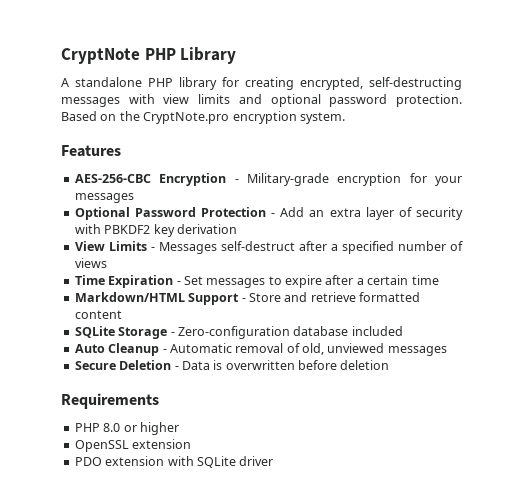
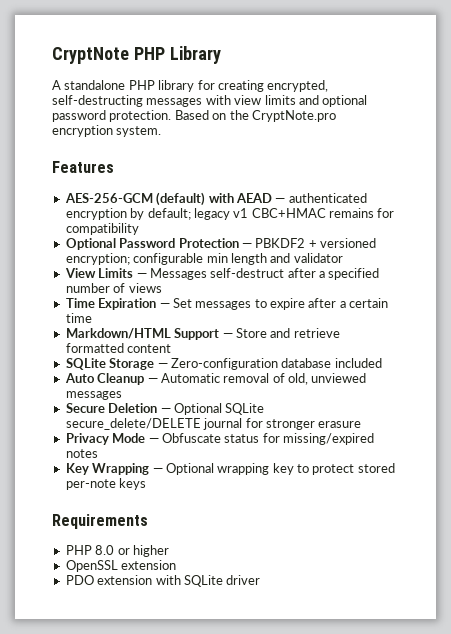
- AES-256-CBC Encryption - Military-grade encryption for your messages
- Optional Password Protection - Add an extra layer of security with PBKDF2 key derivation
+ AES-256-GCM (default) with AEAD — authenticated encryption by default; legacy v1 CBC+HMAC remains for compatibility
+ Optional Password Protection — PBKDF2 + versioned encryption; configurable min length and validator
- View Limits - Messages self-destruct after a specified number of views
+ View Limits — Messages self-destruct after a specified number of views
- Time Expiration - Set messages to expire after a certain time
+ Time Expiration — Set messages to expire after a certain time
- Markdown/HTML Support - Store and retrieve formatted content
+ Markdown/HTML Support — Store and retrieve formatted content
- SQLite Storage - Zero-configuration database included
+ SQLite Storage — Zero-configuration database included
- Auto Cleanup - Automatic removal of old, unviewed messages
+ Auto Cleanup — Automatic removal of old, unviewed messages
- Secure Deletion - Data is overwritten before deletion
+ Secure Deletion — Optional SQLite secure_delete/DELETE journal for stronger erasure
+ Privacy Mode — Obfuscate status for missing/expired notes
+ Key Wrapping — Optional wrapping key to protect stored per-note keys

